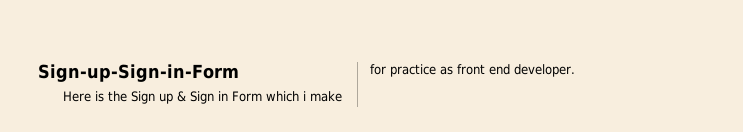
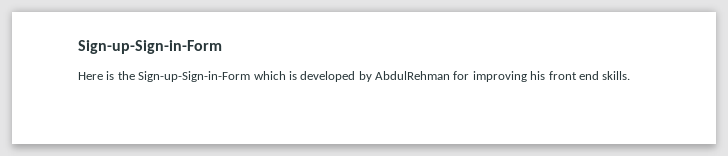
- Here is the Sign up & Sign in Form which i make for practice as front end developer.
+ Here is the Sign-up-Sign-in-Form which is developed by AbdulRehman for improving his front end skills.

